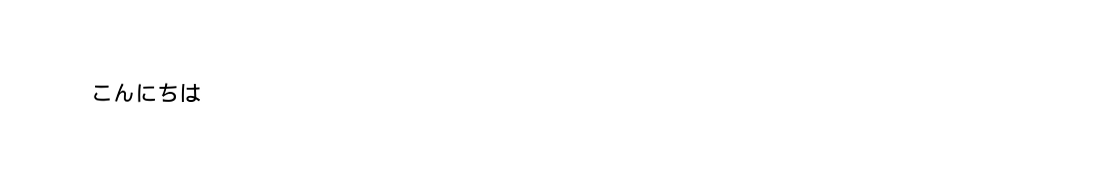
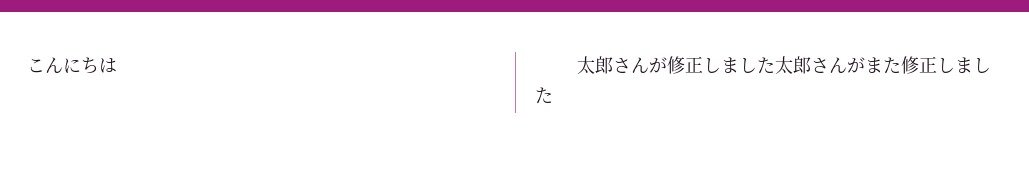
+ 太郎さんが修正しました太郎さんがまた修正しました

